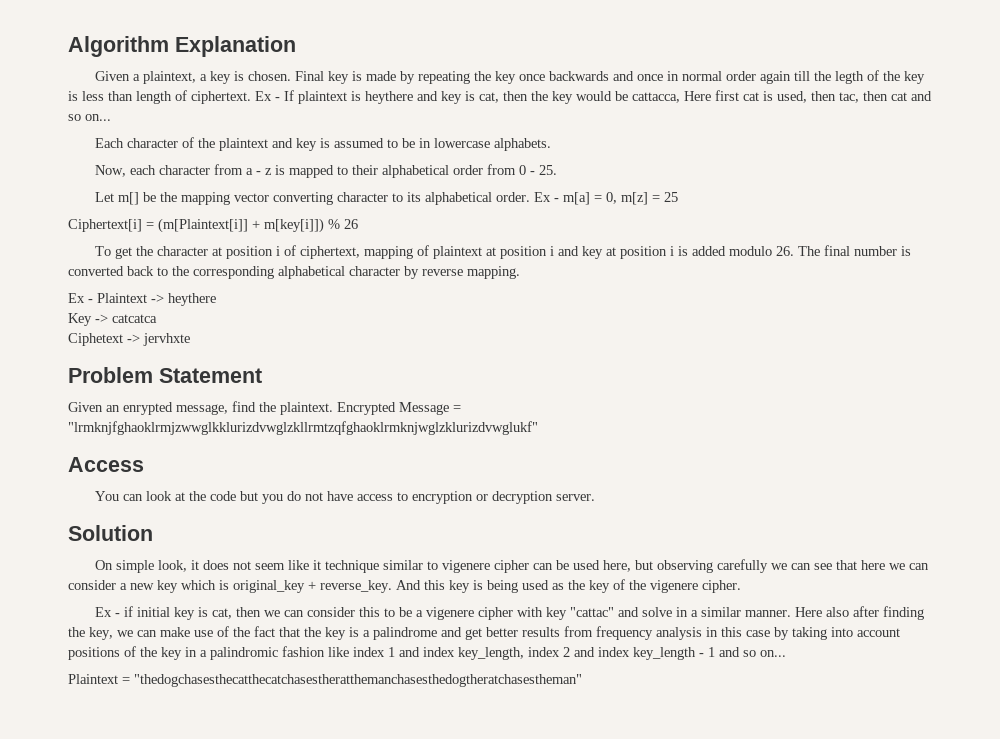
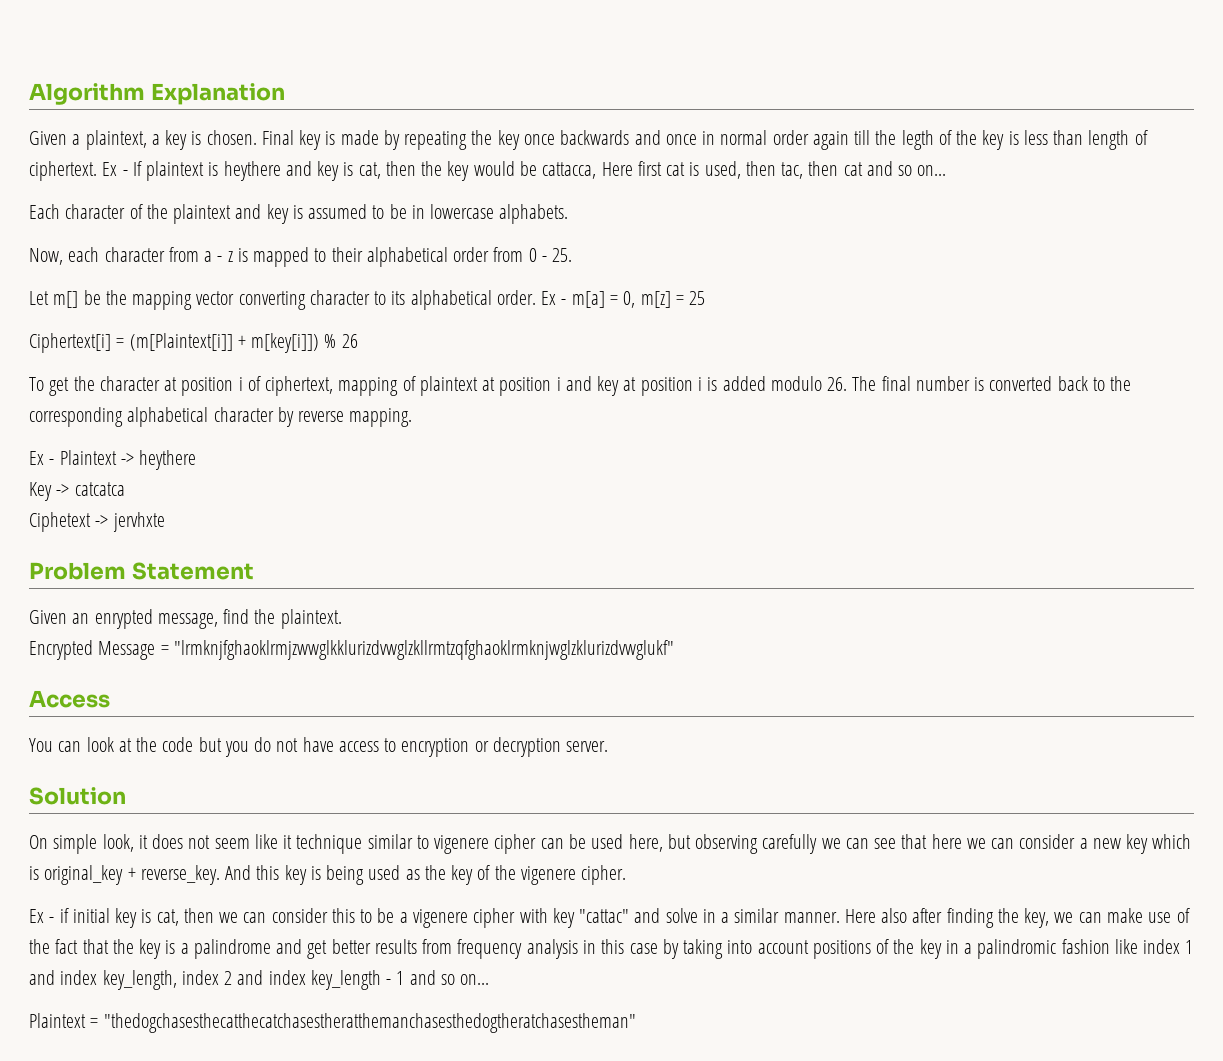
- Given an enrypted message, find the plaintext. Encrypted Message = "lrmknjfghaoklrmjzwwglkklurizdvwglzkllrmtzqfghaoklrmknjwglzklurizdvwglukf"
+ Given an enrypted message, find the plaintext.
+ Encrypted Message = "lrmknjfghaoklrmjzwwglkklurizdvwglzkllrmtzqfghaoklrmknjwglzklurizdvwglukf"

